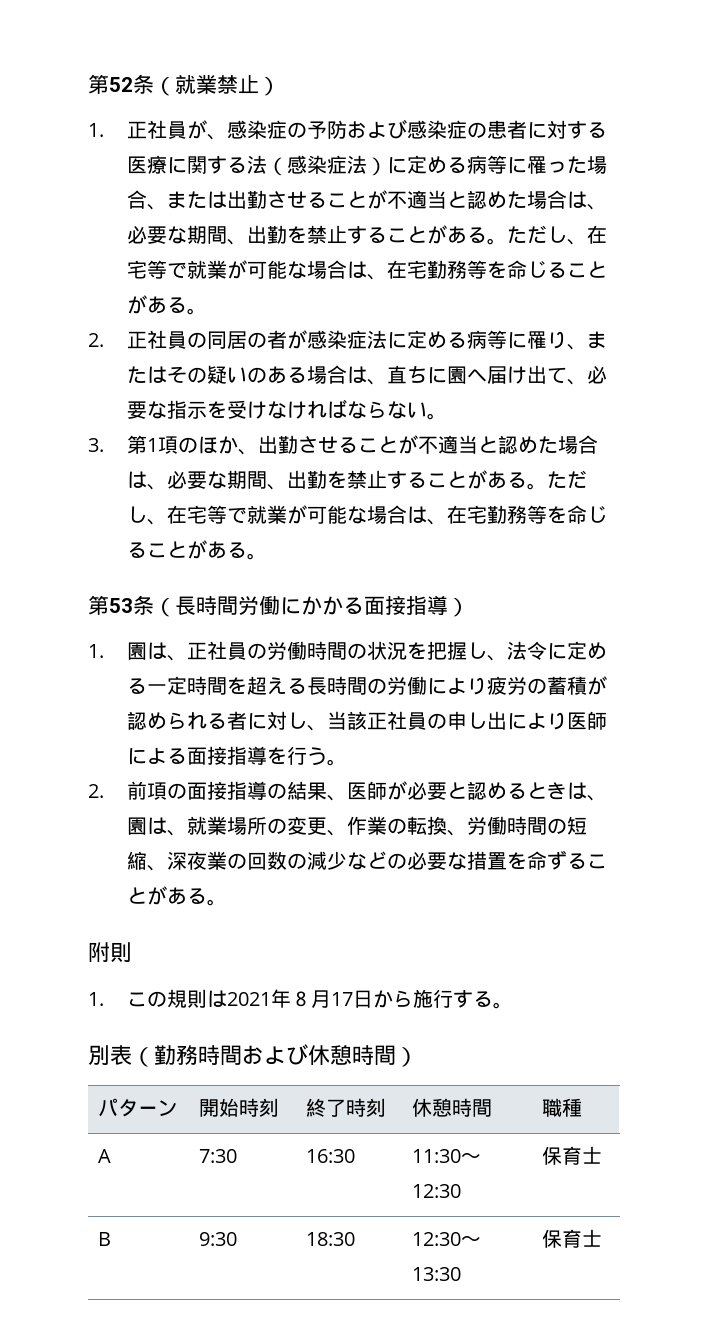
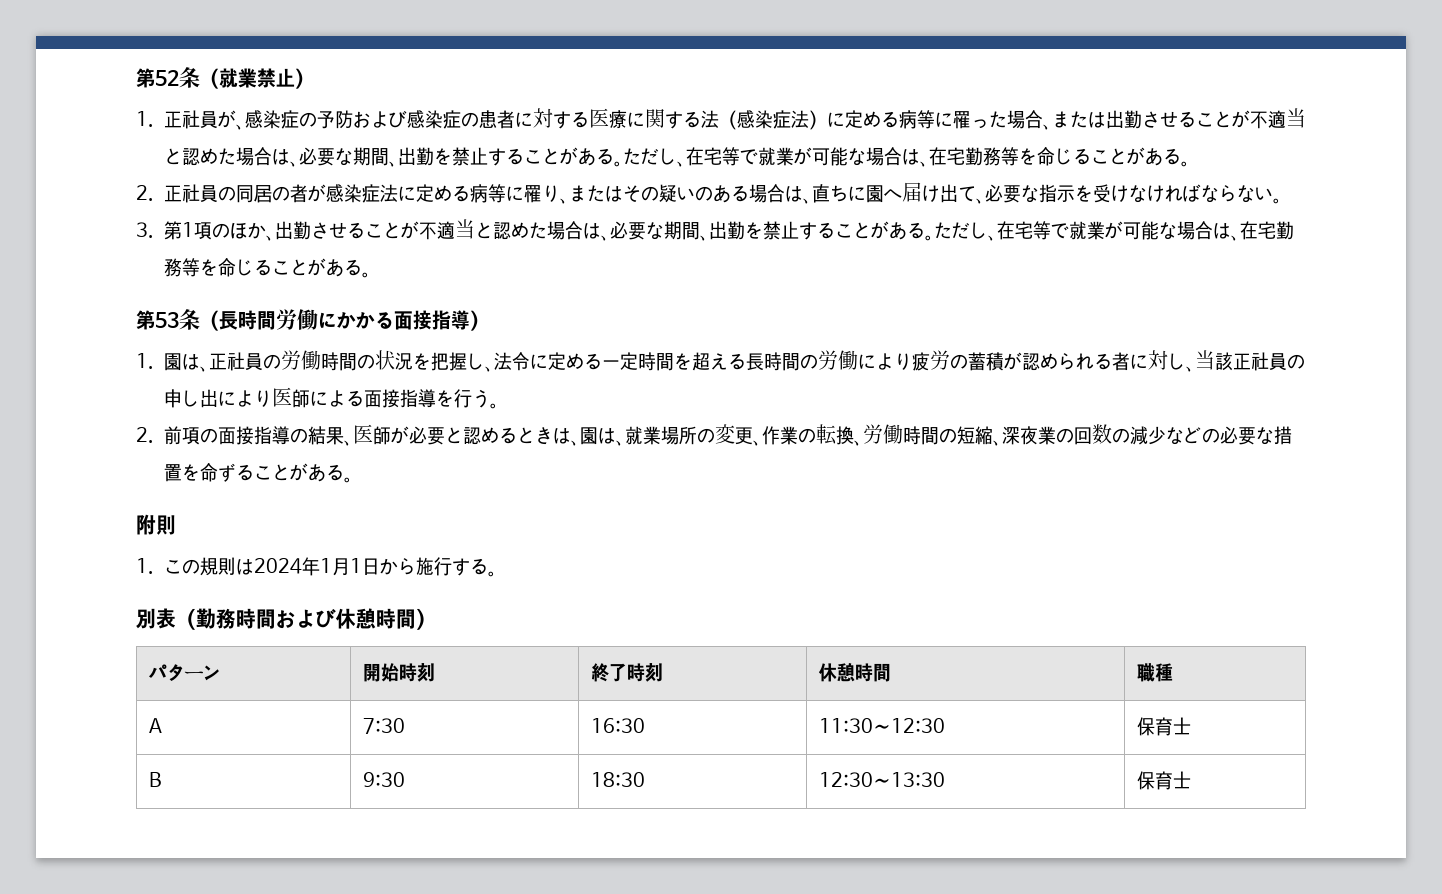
- 1.この規則は2021年８月17日から施行する。
+ 1.この規則は2024年1月1日から施行する。

